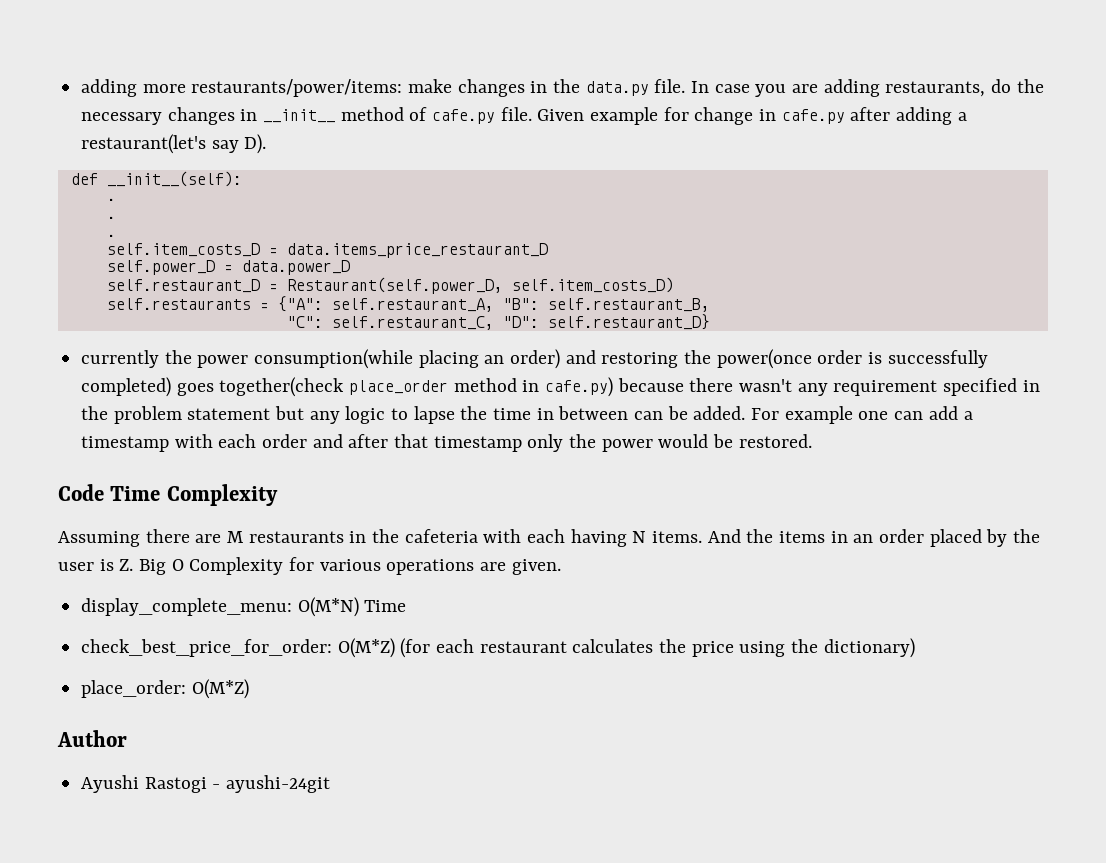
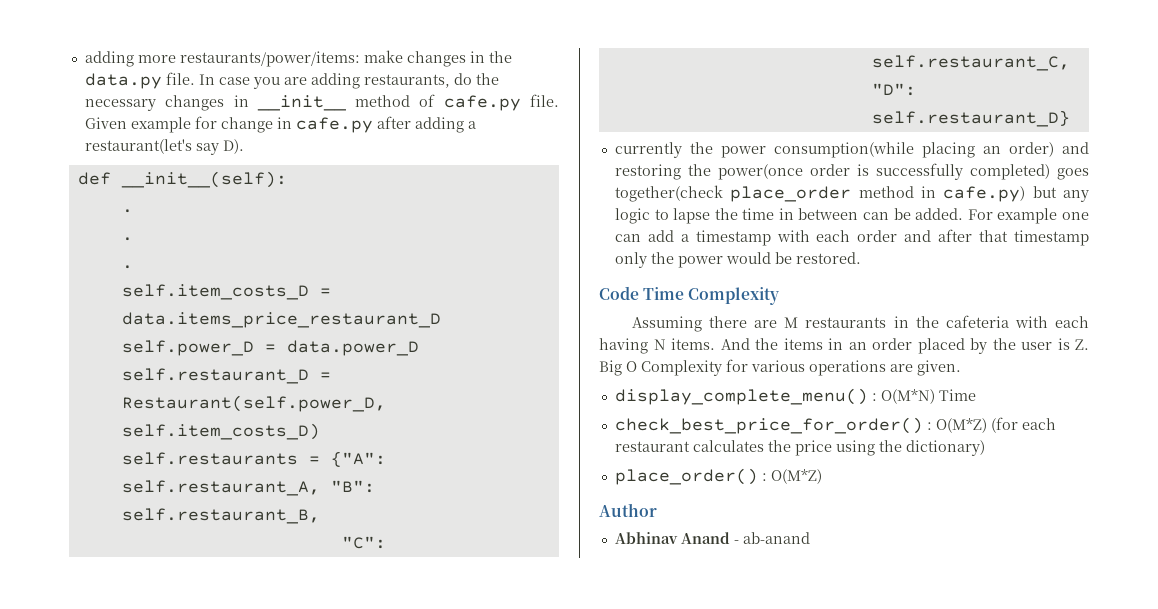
- currently the power consumption(while placing an order) and restoring the power(once order is successfully completed) goes together(check place_order method in cafe.py) because there wasn't any requirement specified in the problem statement but any logic to lapse the time in between can be added.
+ currently the power consumption(while placing an order) and restoring the power(once order is successfully completed) goes together(check place_order method in cafe.py) but any logic to lapse the time in between can be added.
- display_complete_menu: O(M*N) Time
+ display_complete_menu() : O(M*N) Time
- check_best_price_for_order: O(M*Z) (for each restaurant calculates the price using the dictionary)
+ check_best_price_for_order() : O(M*Z) (for each restaurant calculates the price using the dictionary)
- place_order: O(M*Z)
+ place_order() : O(M*Z)
- Ayushi Rastogi - ayushi-24git
+ Abhinav Anand - ab-anand

